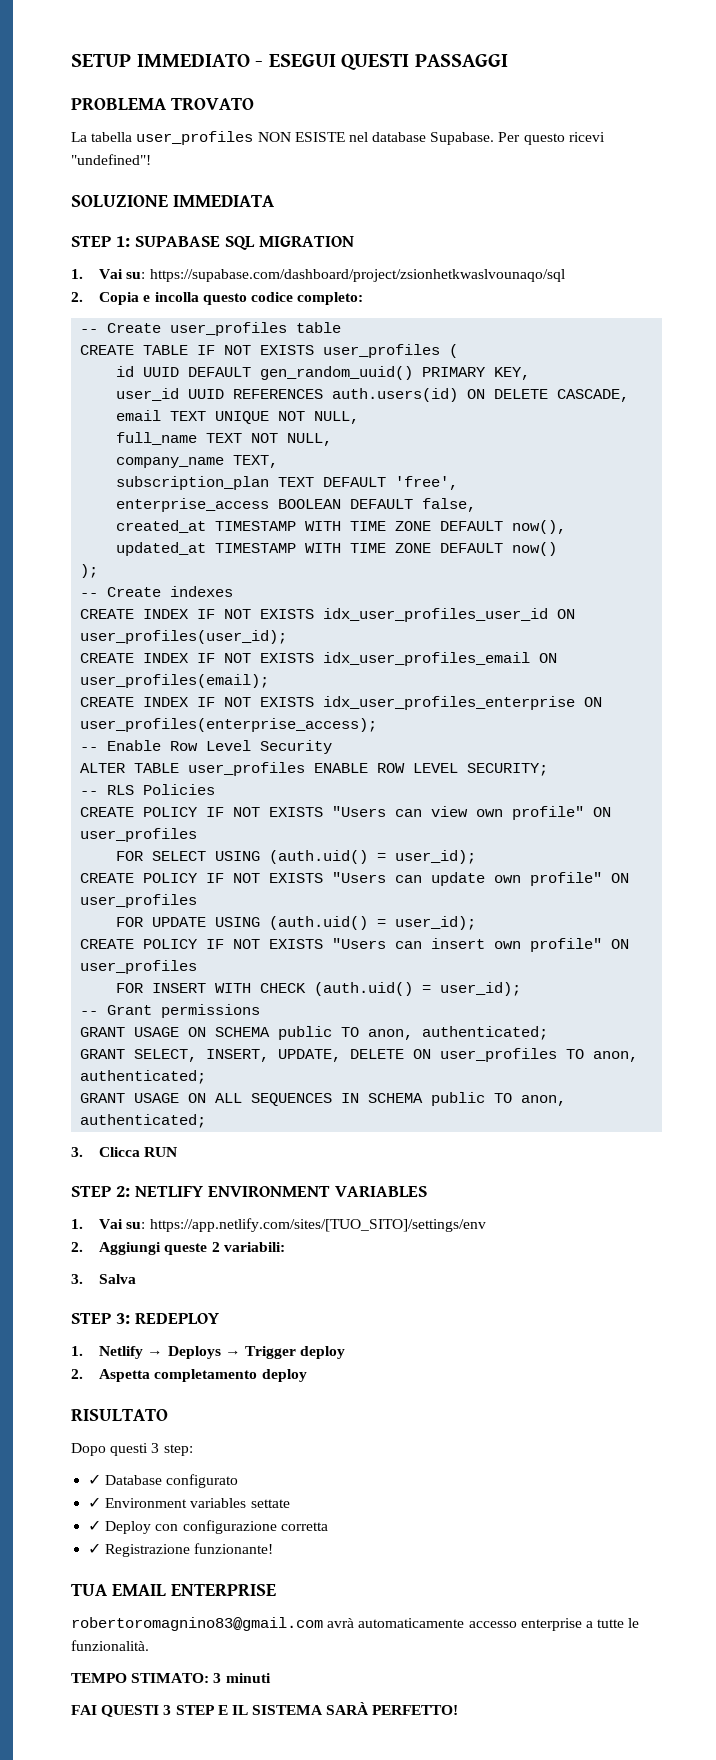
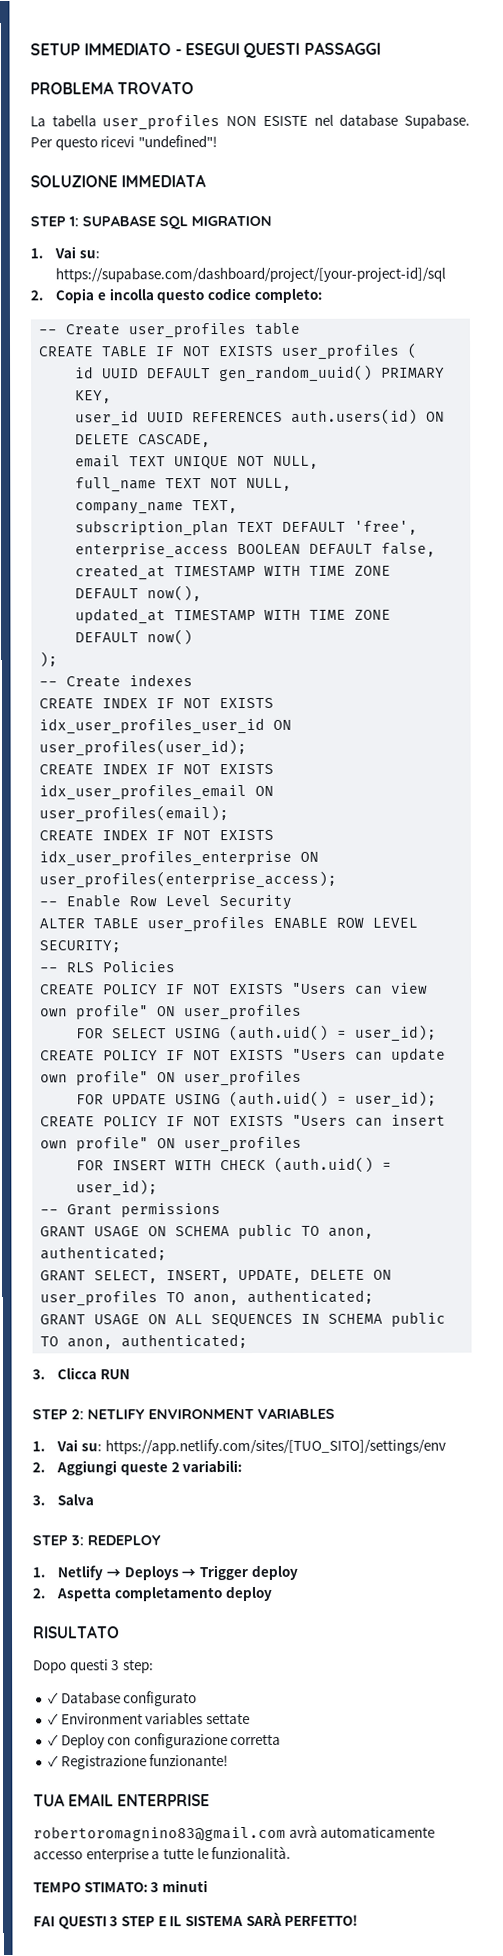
- 1. Vai su: https://supabase.com/dashboard/project/zsionhetkwaslvounaqo/sql
+ 1. Vai su: https://supabase.com/dashboard/project/[your-project-id]/sql

